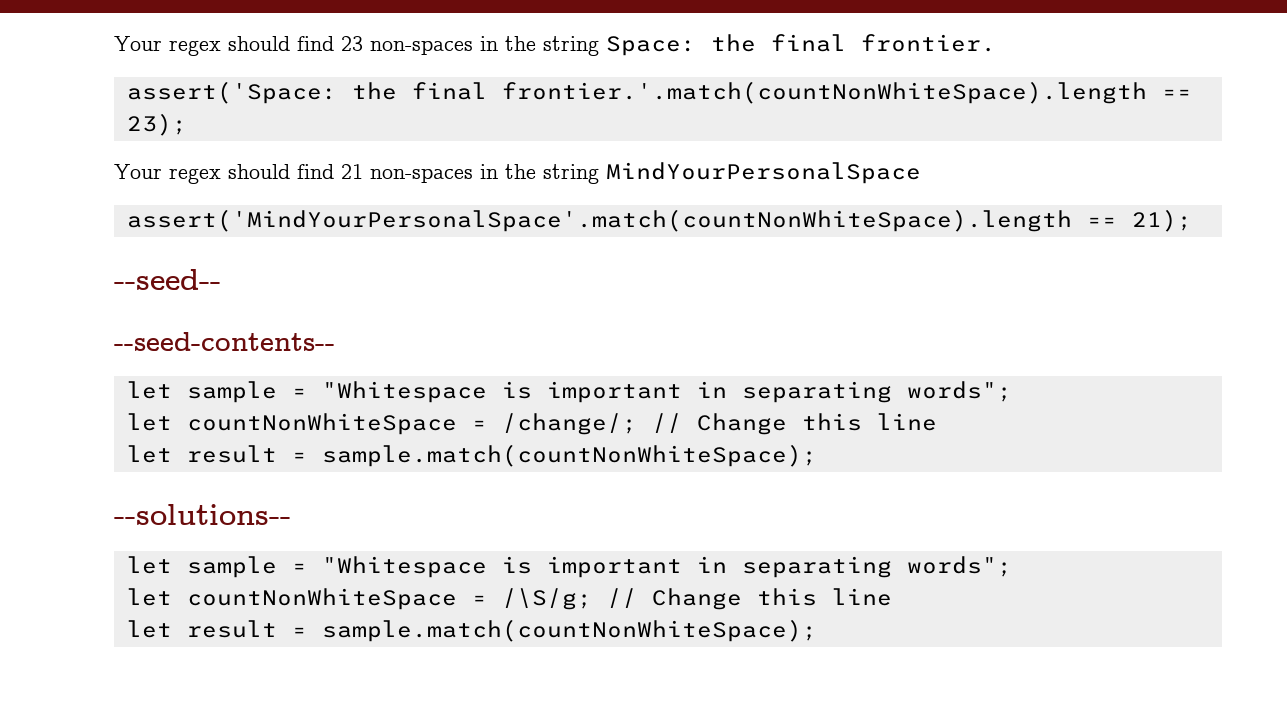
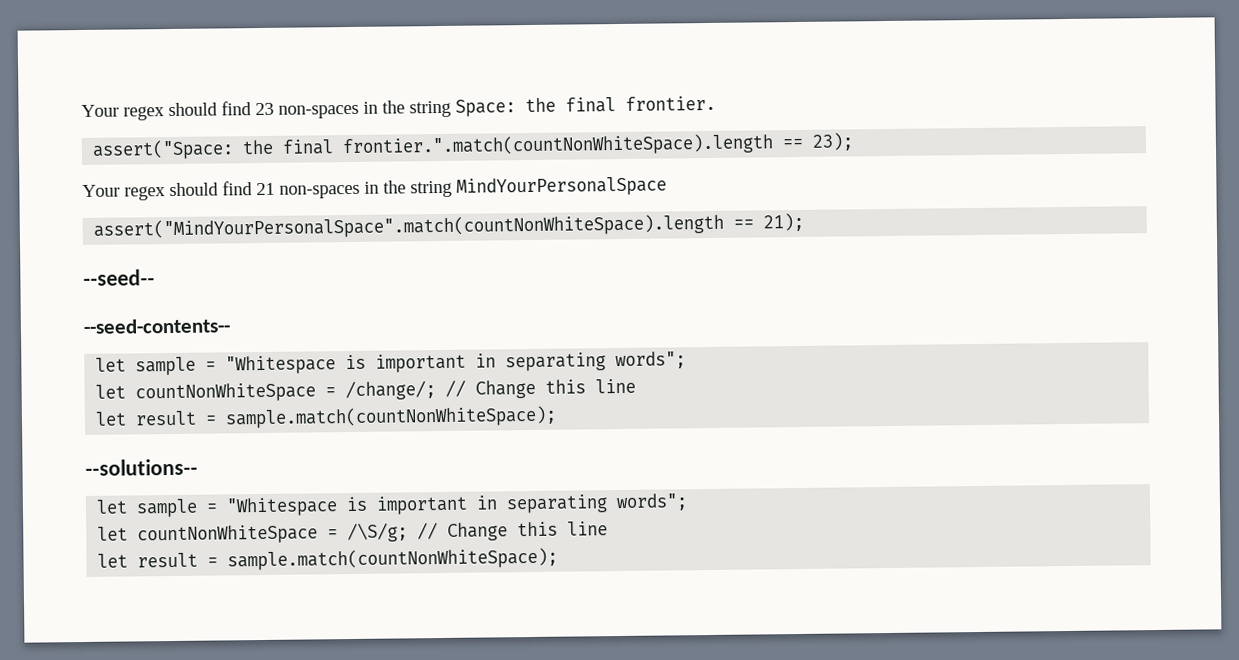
- assert('Space: the final frontier.'.match(countNonWhiteSpace).length == 23);
+ assert("Space: the final frontier.".match(countNonWhiteSpace).length == 23);
- assert('MindYourPersonalSpace'.match(countNonWhiteSpace).length == 21);
+ assert("MindYourPersonalSpace".match(countNonWhiteSpace).length == 21);

